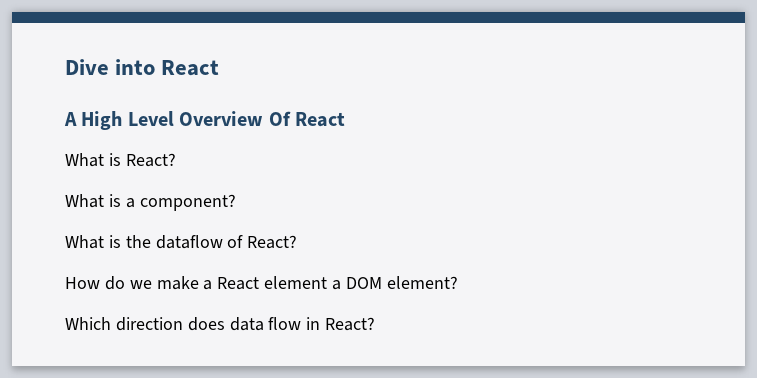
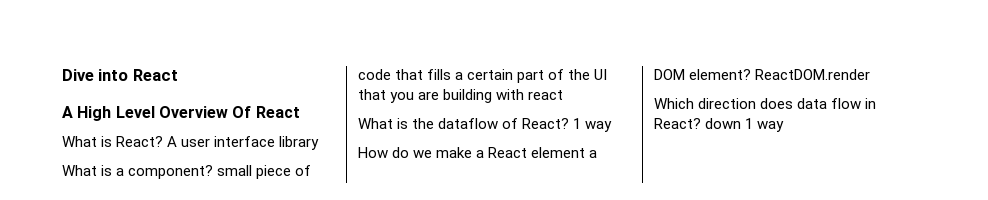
+ A user interface library
- What is a component?
+ What is a component? small piece of code that fills a certain part of the UI that you are building with react
- What is the dataflow of React?
+ What is the dataflow of React? 1 way
+ ReactDOM.render
- Which direction does data flow in React?
+ Which direction does data flow in React? down 1 way

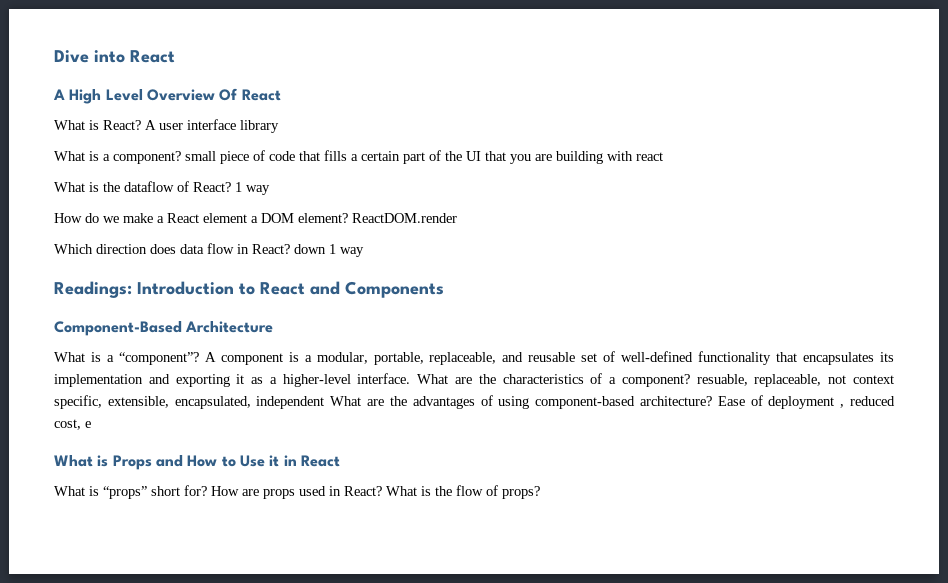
+ Readings: Introduction to React and Components
+ Component-Based Architecture
+ What is a “component”? A component is a modular, portable, replaceable, and reusable set of well-defined functionality that encapsulates its implementation and exporting it as a higher-level interface. What are the characteristics of a component? resuable, replaceable, not context specific, extensible, encapsulated, independent What are the advantages of using component-based architecture? Ease of deployment , reduced cost, e
+ What is Props and How to Use it in React
+ What is “props” short for? How are props used in React? What is the flow of props?

